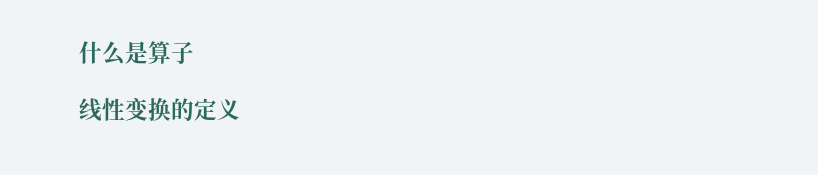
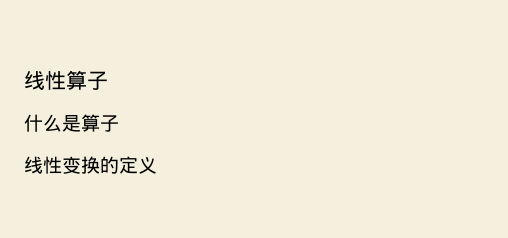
+ 线性算子

